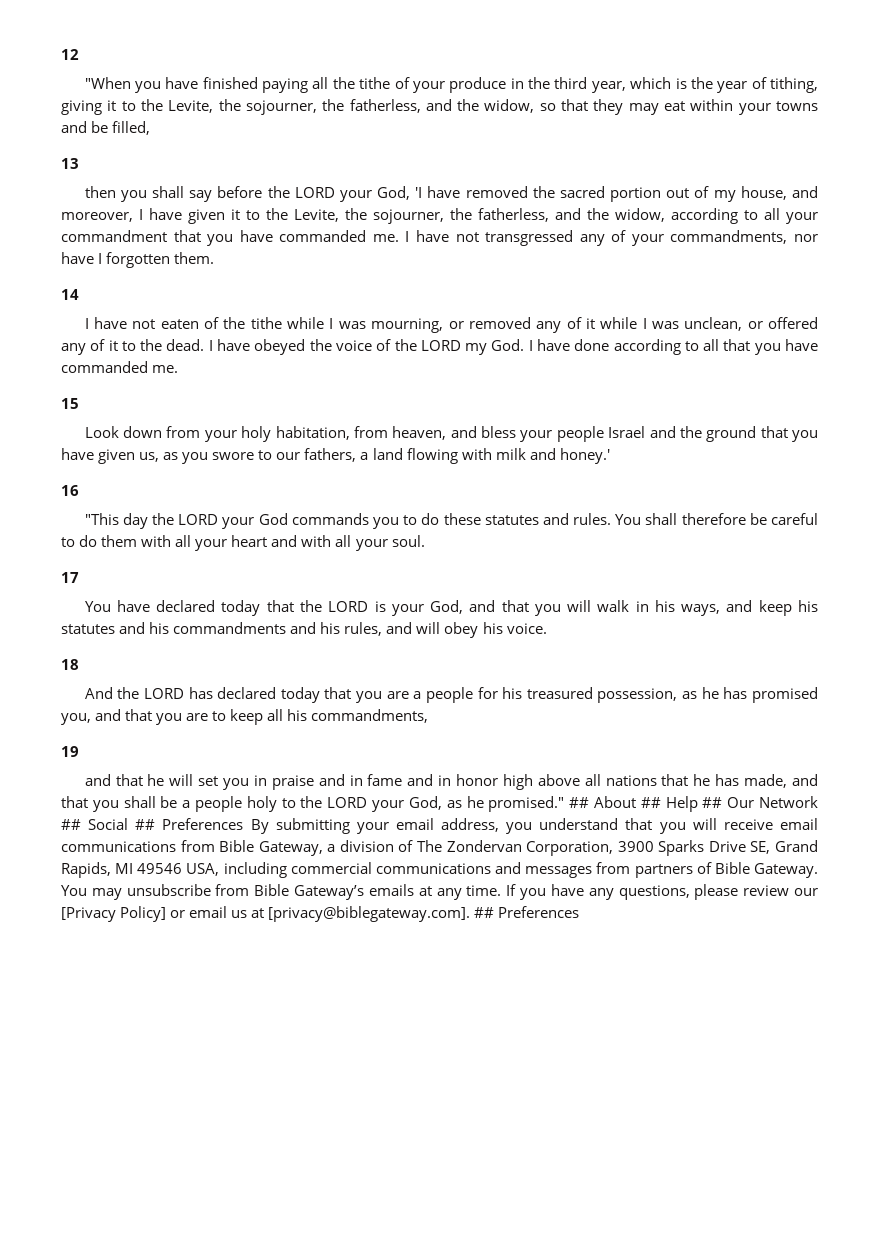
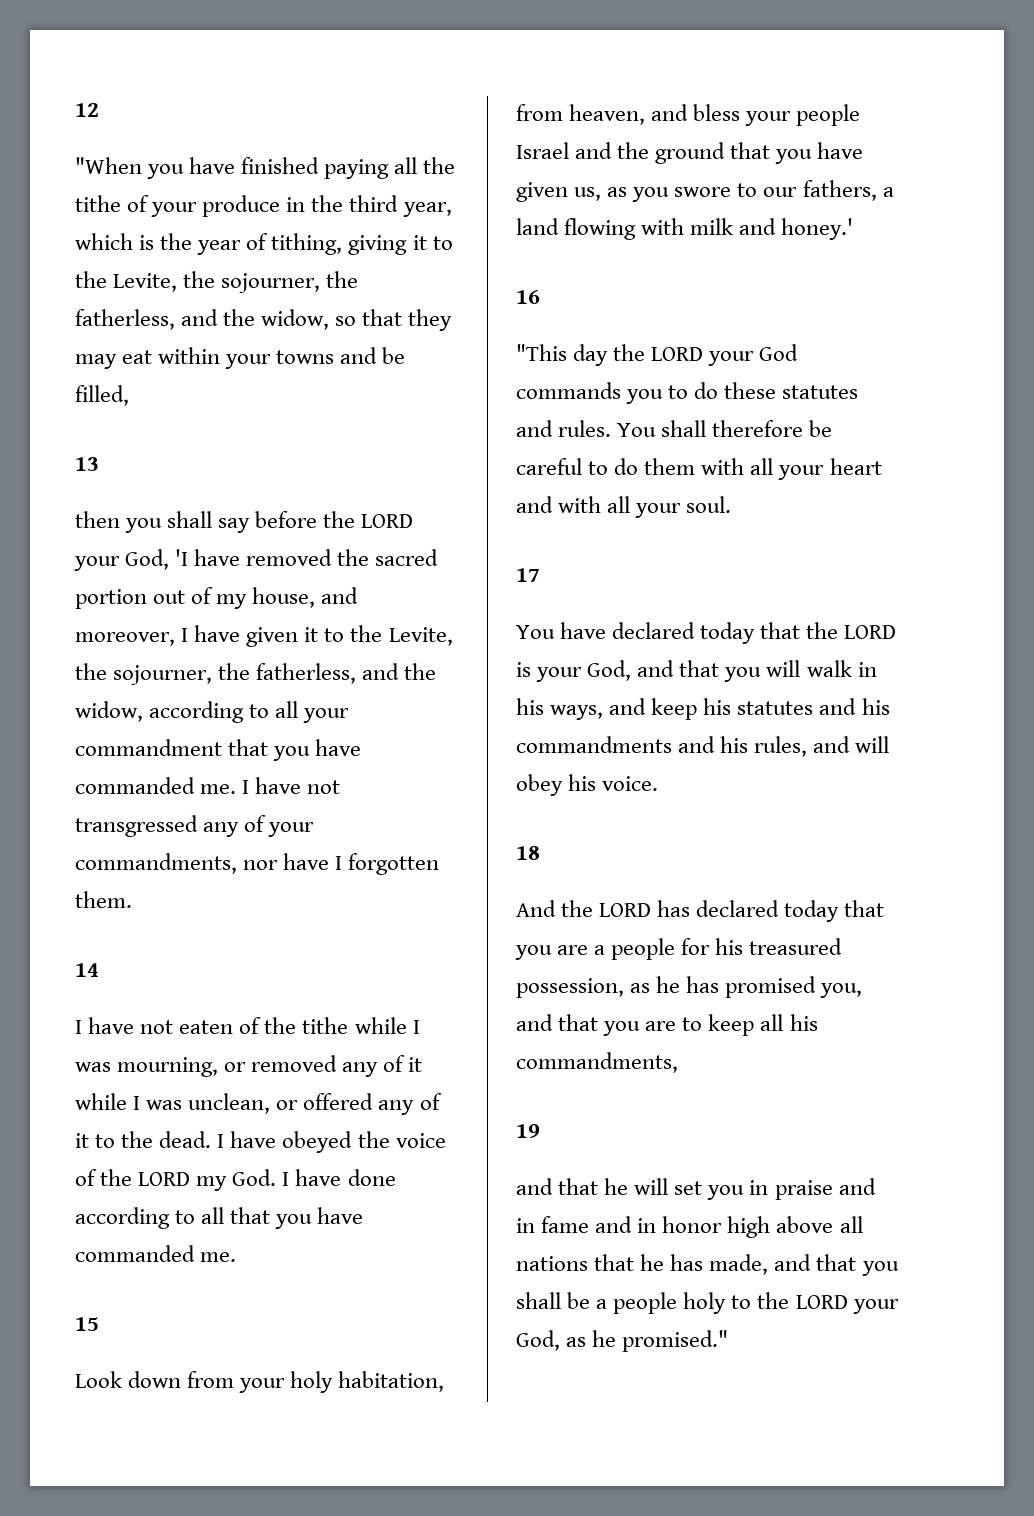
- ## About ## Help ## Our Network ## Social ## Preferences By submitting your email address, you understand that you will receive email communications from Bible Gateway, a division of The Zondervan Corporation, 3900 Sparks Drive SE, Grand Rapids, MI 49546 USA, including commercial communications and messages from partners of Bible Gateway. You may unsubscribe from Bible Gateway’s emails at any time. If you have any questions, please review our [Privacy Policy] or email us at [privacy@biblegateway.com]. ## Preferences

